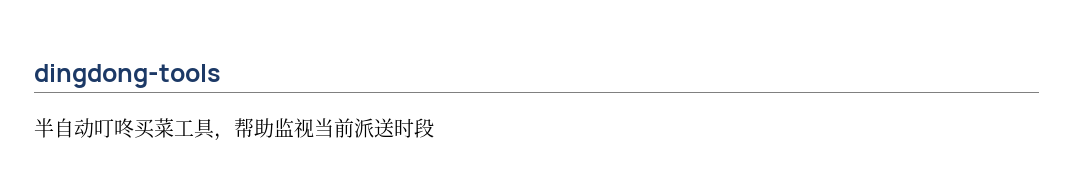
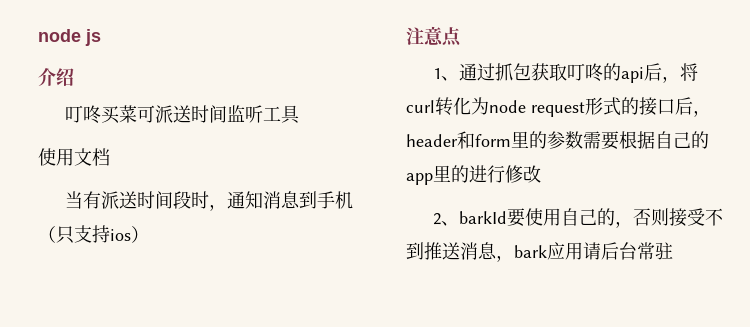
- dingdong-tools
- 半自动叮咚买菜工具，帮助监视当前派送时段
+ node js
+ 介绍
+ 叮咚买菜可派送时间监听工具
+ 使用文档
+ 当有派送时间段时，通知消息到手机（只支持ios）
+ 注意点
+ 1、通过抓包获取叮咚的api后，将curl转化为node request形式的接口后，header和form里的参数需要根据自己的app里的进行修改
+ 2、barkId要使用自己的，否则接受不到推送消息，bark应用请后台常驻

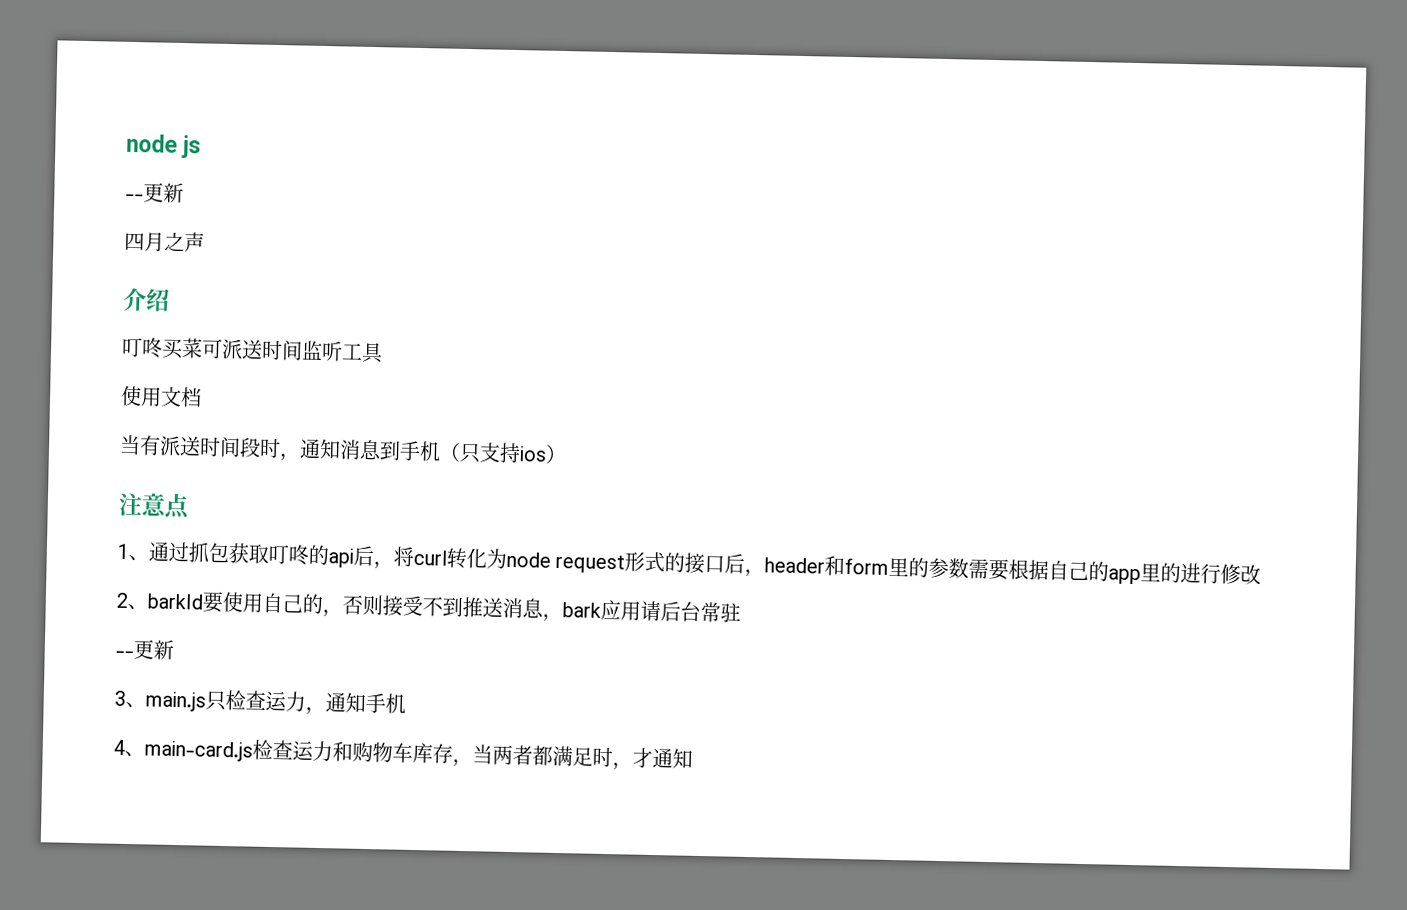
  node js
+ --更新
+ 四月之声
  2、barkId要使用自己的，否则接受不到推送消息，bark应用请后台常驻
+ --更新
+ 3、main.js只检查运力，通知手机
+ 4、main-card.js检查运力和购物车库存，当两者都满足时，才通知

